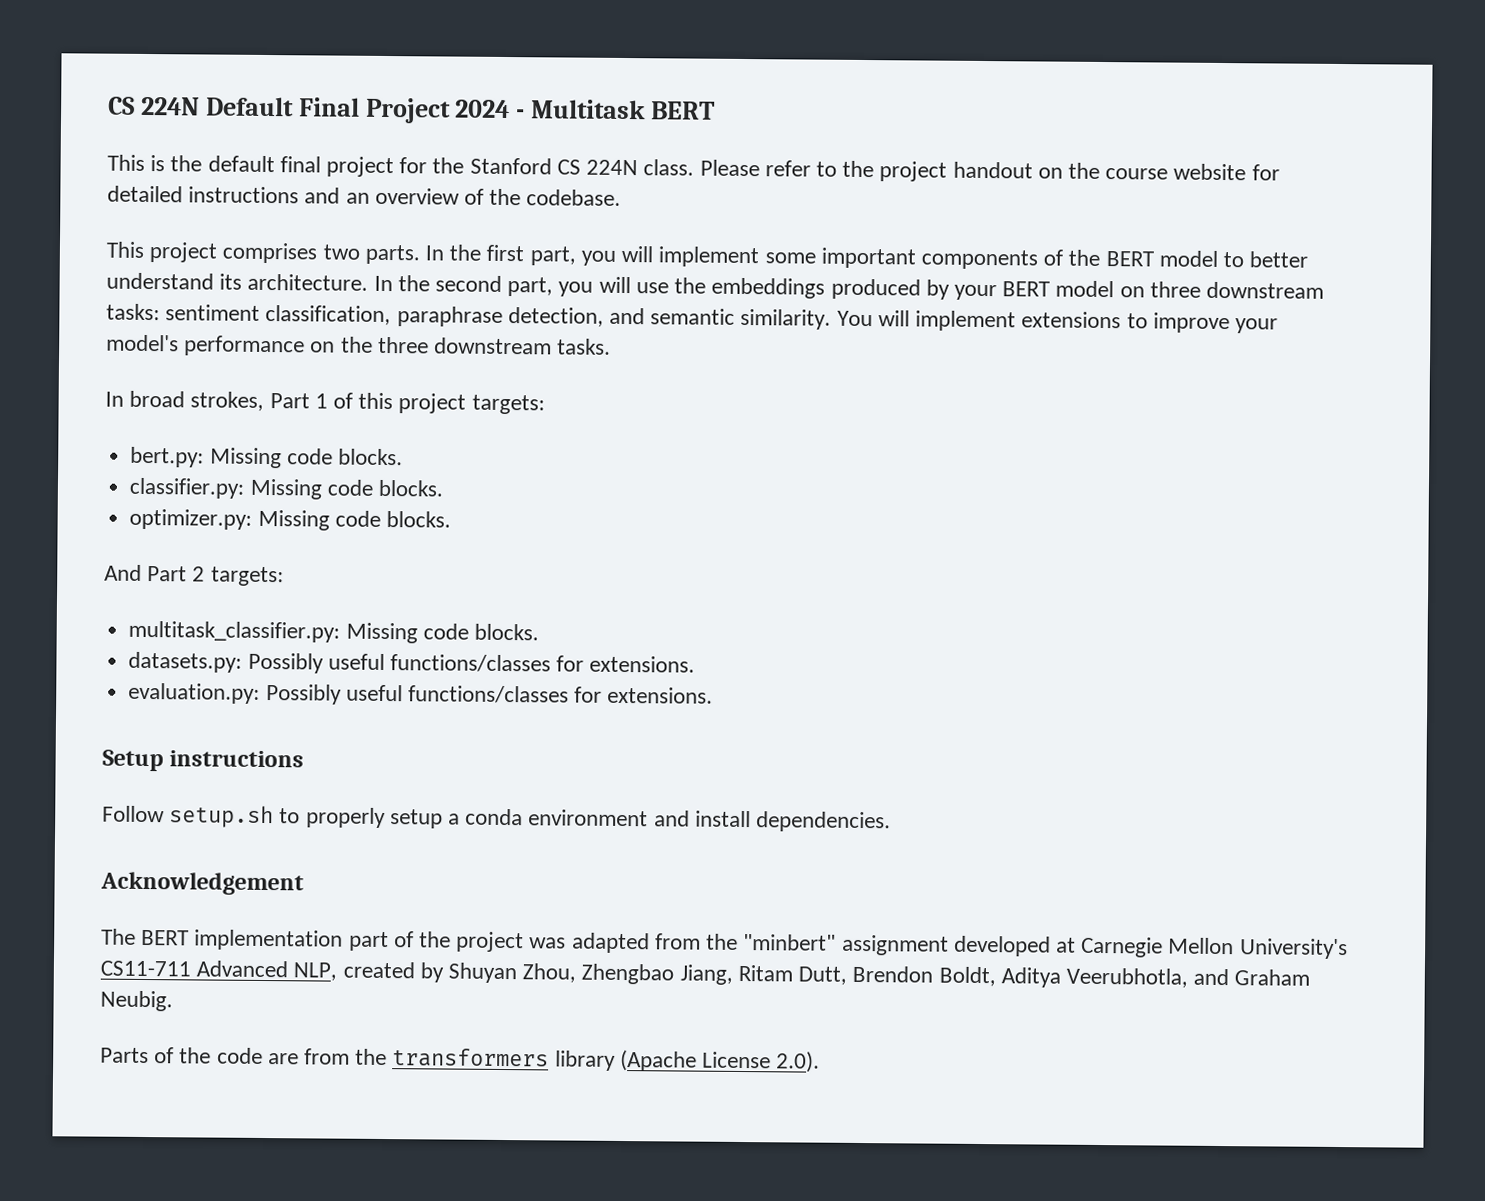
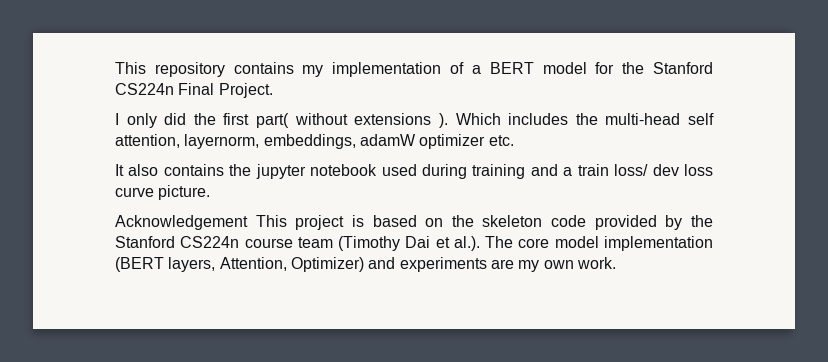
- CS 224N Default Final Project 2024 - Multitask BERT
- This is the default final project for the Stanford CS 224N class. Please refer to the project handout on the course website for detailed instructions and an overview of the codebase.
- This project comprises two parts. In the first part, you will implement some important components of the BERT model to better understand its architecture. In the second part, you will use the embeddings produced by your BERT model on three downstream tasks: sentiment classification, paraphrase detection, and semantic similarity. You will implement extensions to improve your model's performance on the three downstream tasks.
- In broad strokes, Part 1 of this project targets:
- bert.py: Missing code blocks.
- classifier.py: Missing code blocks.
- optimizer.py: Missing code blocks.
- And Part 2 targets:
- multitask_classifier.py: Missing code blocks.
- datasets.py: Possibly useful functions/classes for extensions.
- evaluation.py: Possibly useful functions/classes for extensions.
- Setup instructions
- Follow setup.sh to properly setup a conda environment and install dependencies.
- Acknowledgement
- The BERT implementation part of the project was adapted from the "minbert" assignment developed at Carnegie Mellon University's CS11-711 Advanced NLP, created by Shuyan Zhou, Zhengbao Jiang, Ritam Dutt, Brendon Boldt, Aditya Veerubhotla, and Graham Neubig.
- Parts of the code are from the transformers library (Apache License 2.0).
+ This repository contains my implementation of a BERT model for the Stanford CS224n Final Project.
+ I only did the first part( without extensions ). Which includes the multi-head self attention, layernorm, embeddings, adamW optimizer etc.
+ It also contains the jupyter notebook used during training and a train loss/ dev loss curve picture.
+ Acknowledgement This project is based on the skeleton code provided by the Stanford CS224n course team (Timothy Dai et al.). The core model implementation (BERT layers, Attention, Optimizer) and experiments are my own work.

